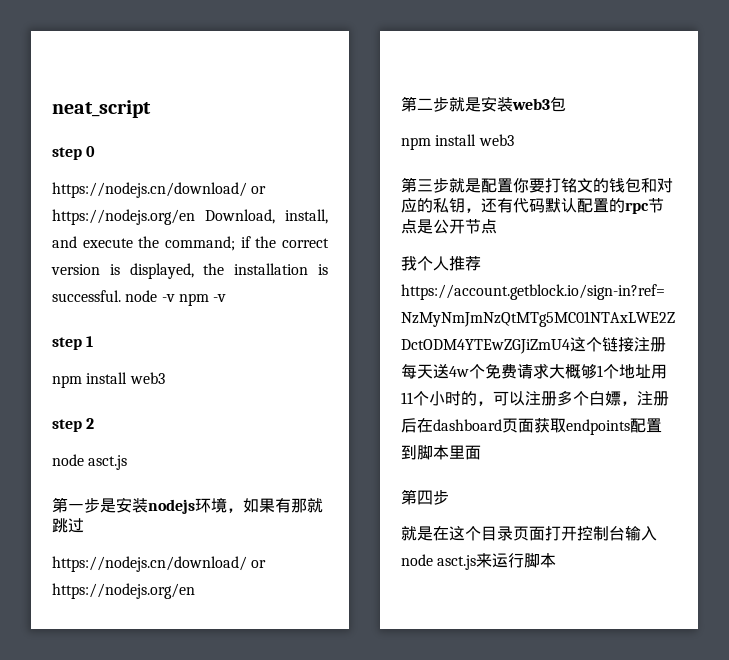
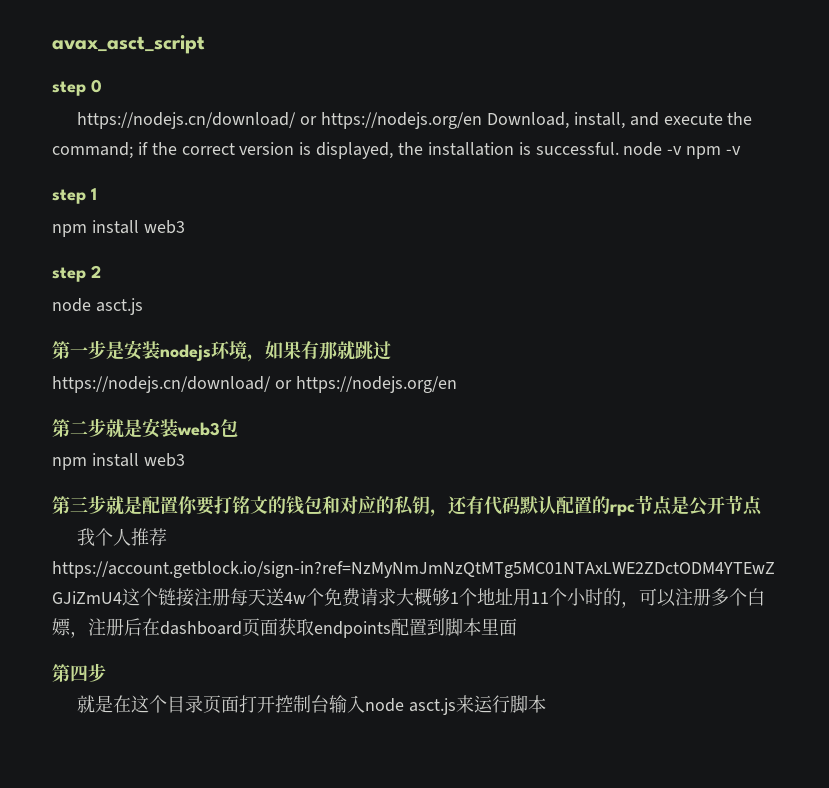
- neat_script
+ avax_asct_script

